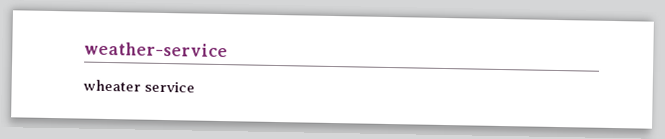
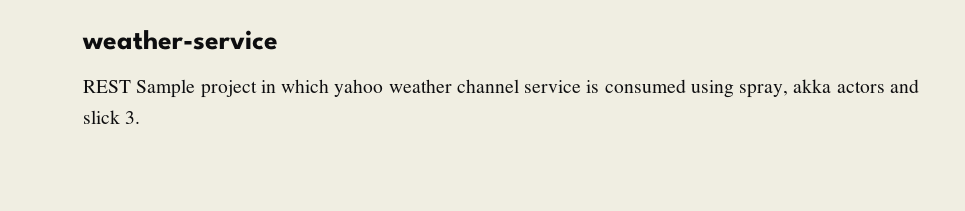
- wheater service
+ REST Sample project in which yahoo weather channel service is consumed using spray, akka actors and slick 3.

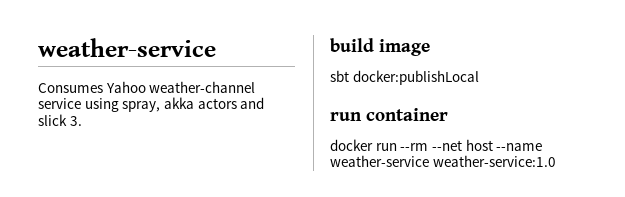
- REST Sample project in which yahoo weather channel service is consumed using spray, akka actors and slick 3.
+ Consumes Yahoo weather-channel service using spray, akka actors and slick 3.
+ build image
+ sbt docker:publishLocal
+ run container
+ docker run --rm --net host --name weather-service weather-service:1.0

